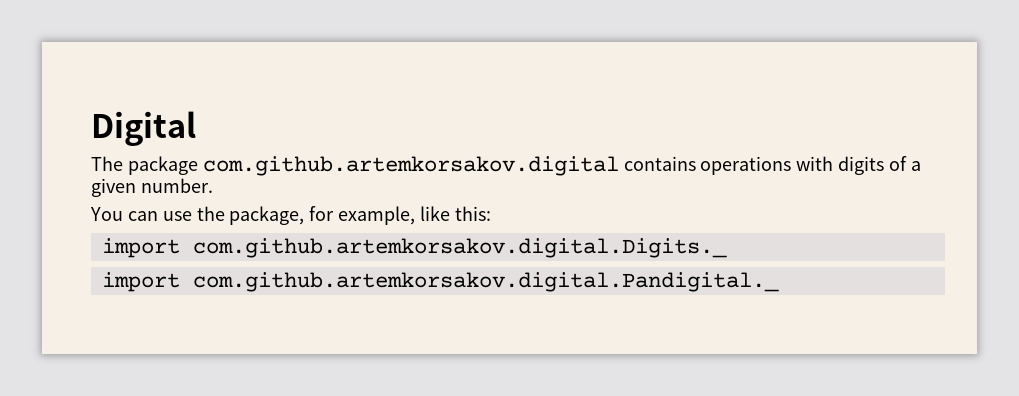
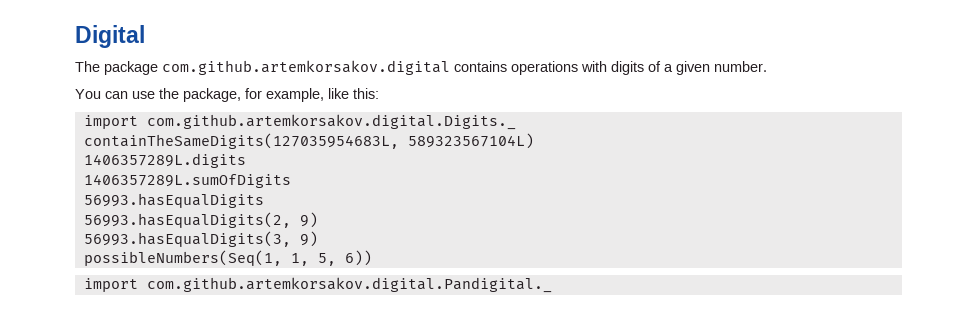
+ containTheSameDigits(127035954683L, 589323567104L)
+ 1406357289L.digits
+ 1406357289L.sumOfDigits
+ 56993.hasEqualDigits
+ 56993.hasEqualDigits(2, 9)
+ 56993.hasEqualDigits(3, 9)
+ possibleNumbers(Seq(1, 1, 5, 6))

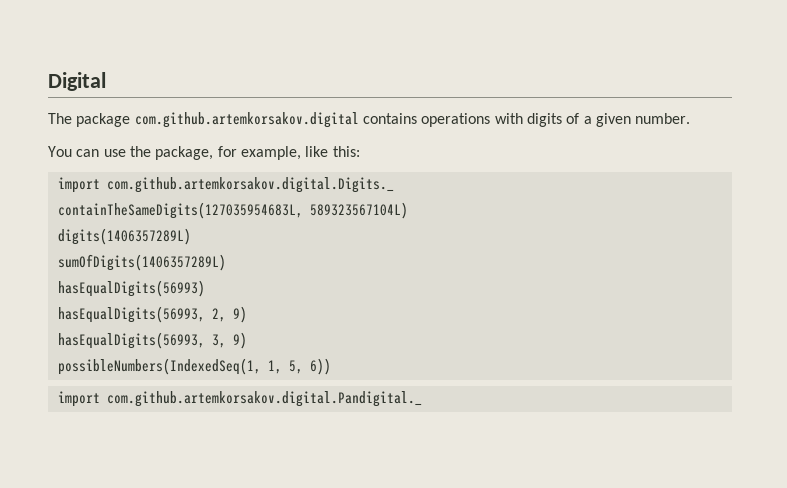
- 1406357289L.digits
- 1406357289L.sumOfDigits
- 56993.hasEqualDigits
- 56993.hasEqualDigits(2, 9)
- 56993.hasEqualDigits(3, 9)
- possibleNumbers(Seq(1, 1, 5, 6))
+ digits(1406357289L)
+ sumOfDigits(1406357289L)
+ hasEqualDigits(56993)
+ hasEqualDigits(56993, 2, 9)
+ hasEqualDigits(56993, 3, 9)
+ possibleNumbers(IndexedSeq(1, 1, 5, 6))

